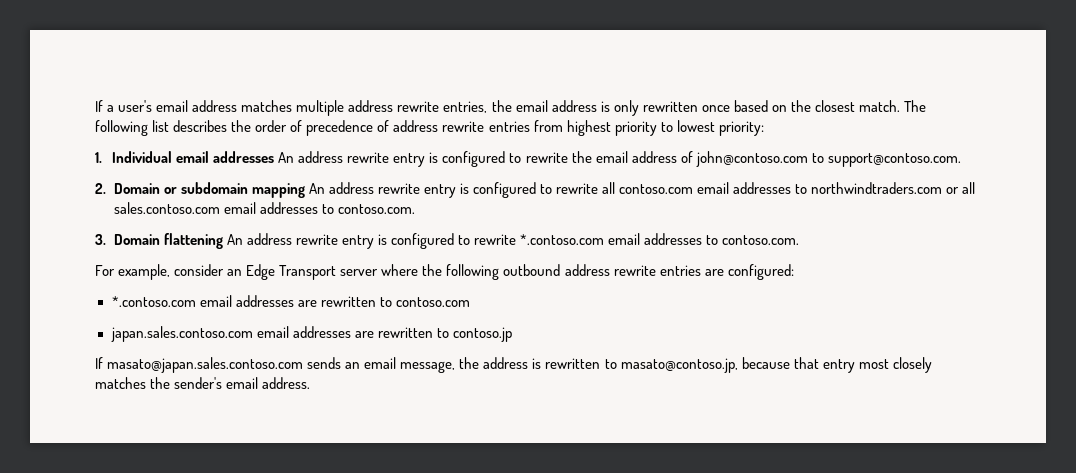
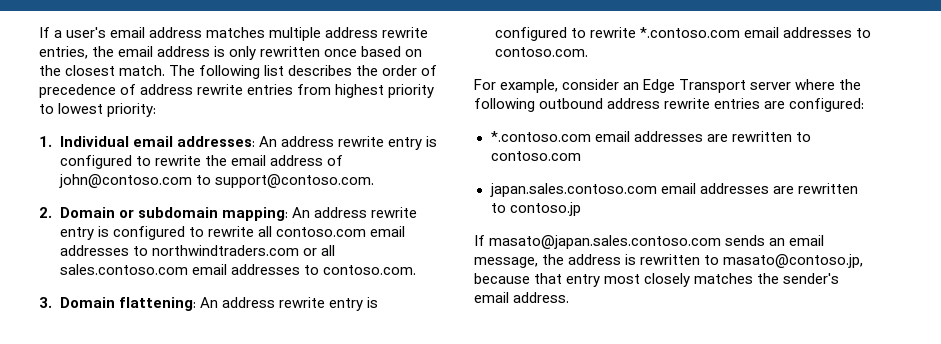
- 1. Individual email addresses An address rewrite entry is configured to rewrite the email address of john@contoso.com to support@contoso.com.
+ 1. Individual email addresses: An address rewrite entry is configured to rewrite the email address of john@contoso.com to support@contoso.com.
- 2. Domain or subdomain mapping An address rewrite entry is configured to rewrite all contoso.com email addresses to northwindtraders.com or all sales.contoso.com email addresses to contoso.com.
+ 2. Domain or subdomain mapping: An address rewrite entry is configured to rewrite all contoso.com email addresses to northwindtraders.com or all sales.contoso.com email addresses to contoso.com.
- 3. Domain flattening An address rewrite entry is configured to rewrite *.contoso.com email addresses to contoso.com.
+ 3. Domain flattening: An address rewrite entry is configured to rewrite *.contoso.com email addresses to contoso.com.

